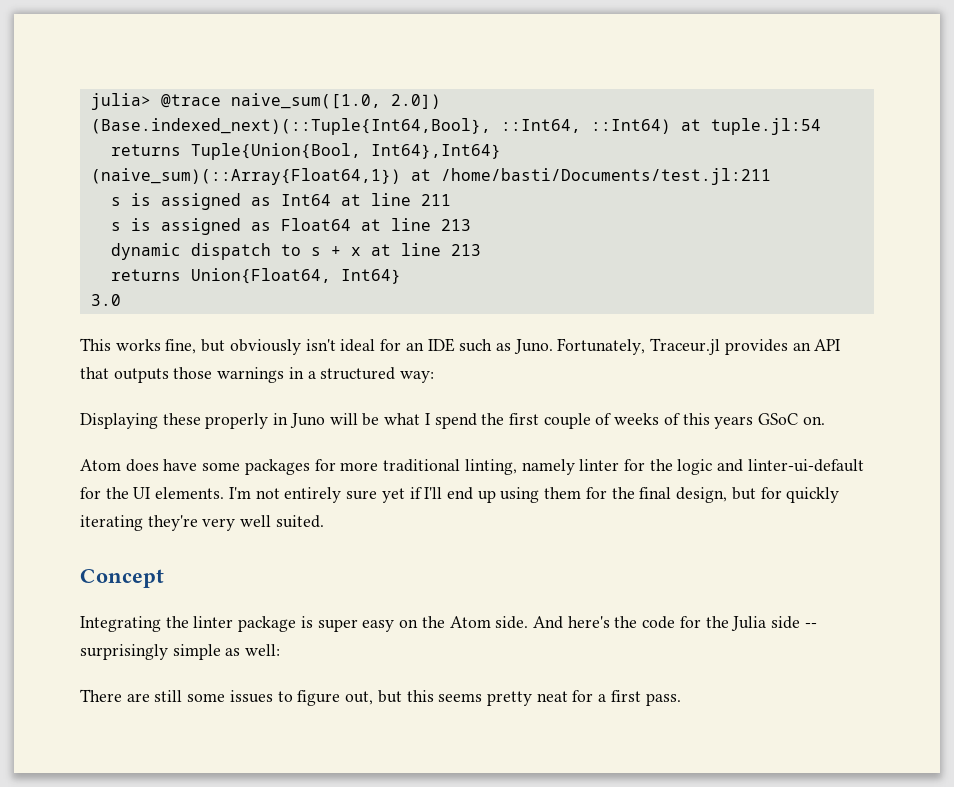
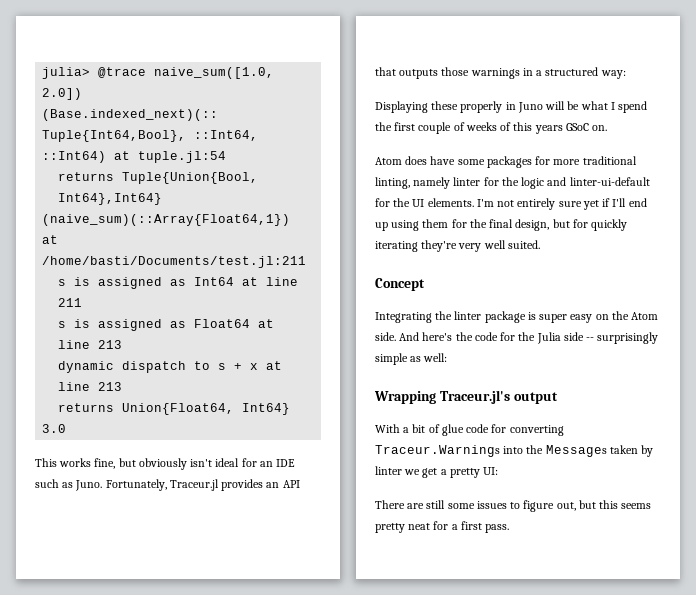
+ Wrapping Traceur.jl's output
+ With a bit of glue code for converting Traceur.Warnings into the Messages taken by linter we get a pretty UI:

